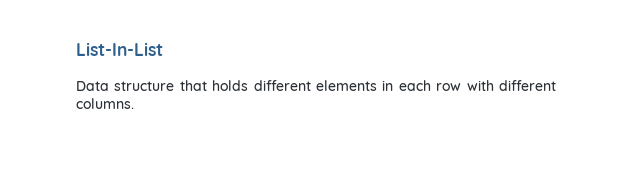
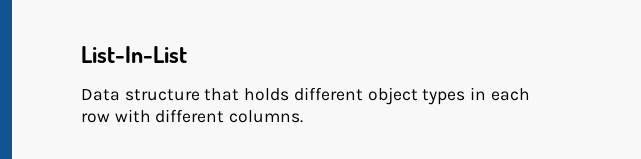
- Data structure that holds different elements in each row with different columns.
+ Data structure that holds different object types in each row with different columns.

